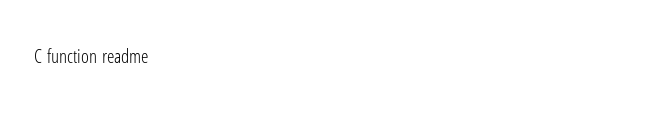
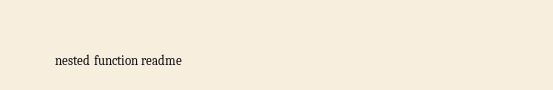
- C function readme
+ nested function readme

